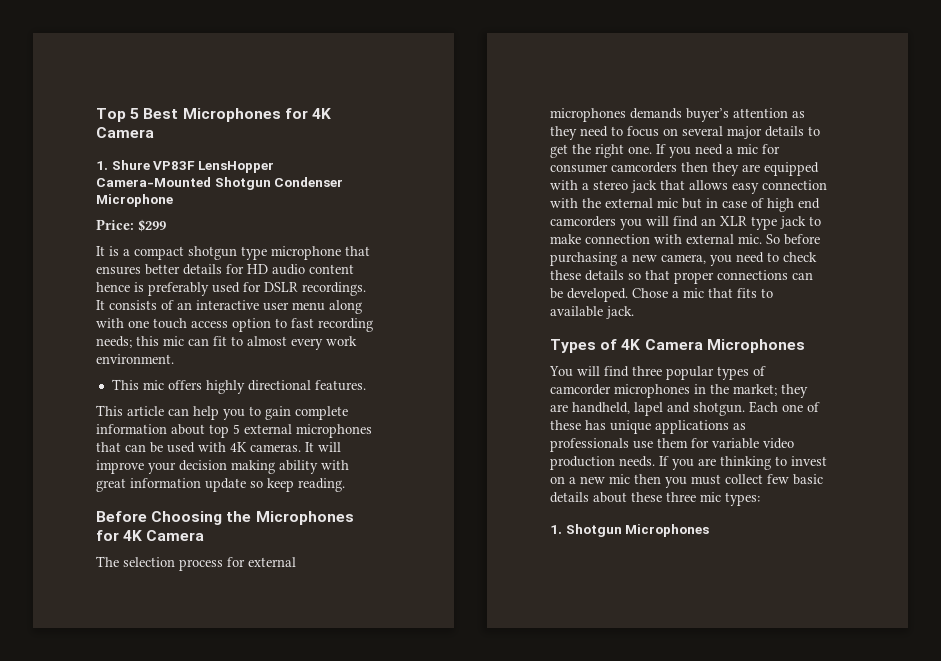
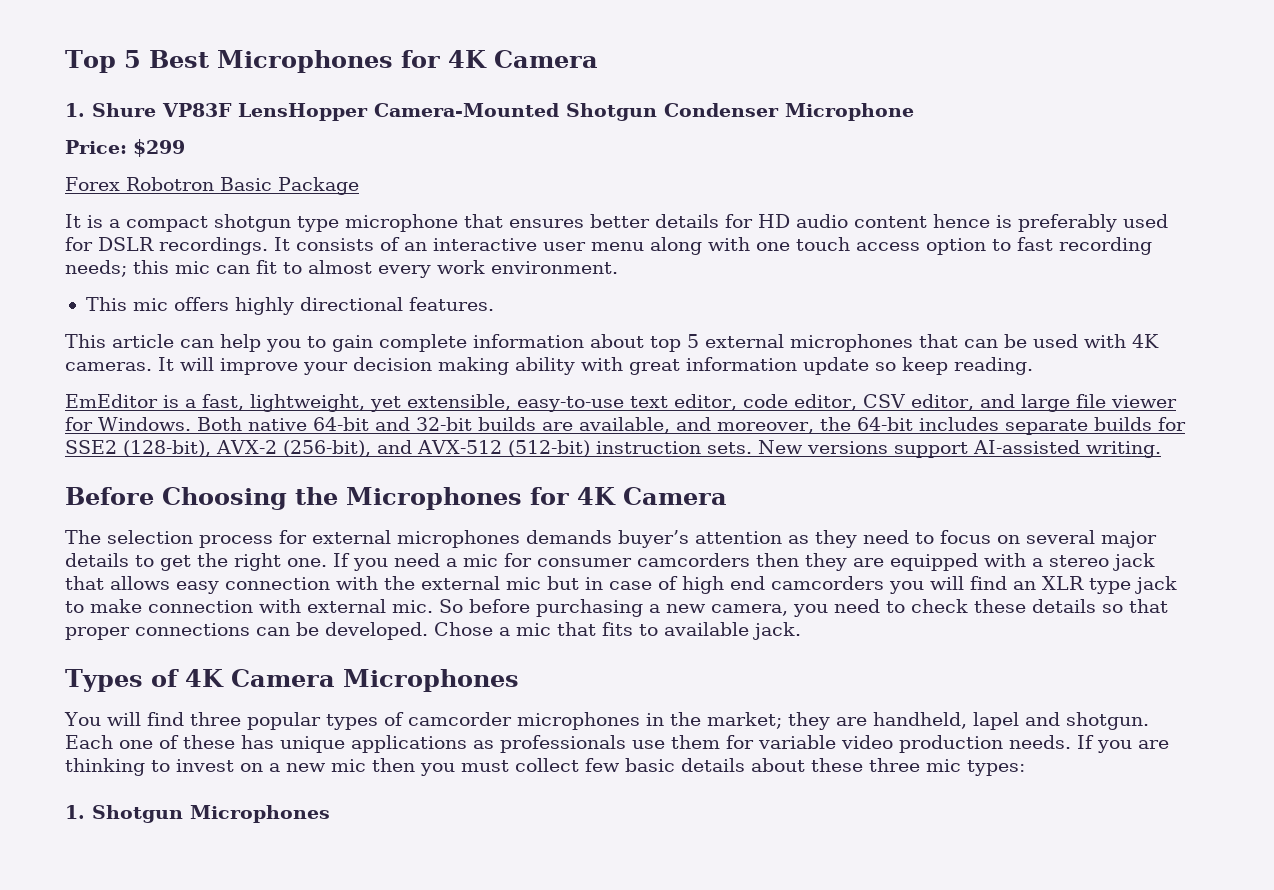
+ Forex Robotron Basic Package
+ EmEditor is a fast, lightweight, yet extensible, easy-to-use text editor, code editor, CSV editor, and large file viewer for Windows. Both native 64-bit and 32-bit builds are available, and moreover, the 64-bit includes separate builds for SSE2 (128-bit), AVX-2 (256-bit), and AVX-512 (512-bit) instruction sets. New versions support AI-assisted writing.

